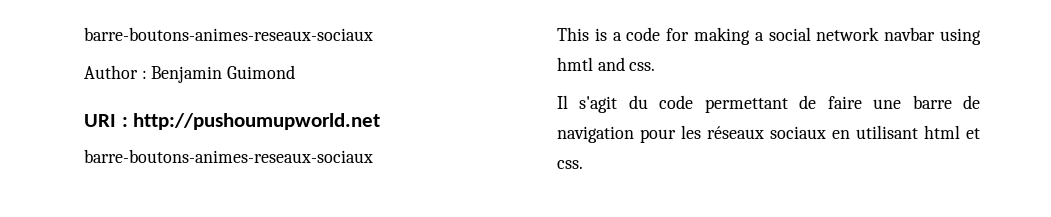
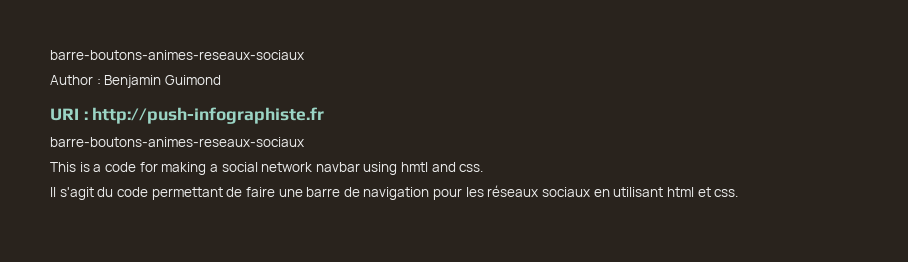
- URI : http://pushoumupworld.net
+ URI : http://push-infographiste.fr

